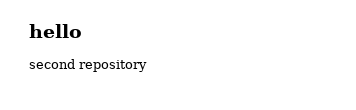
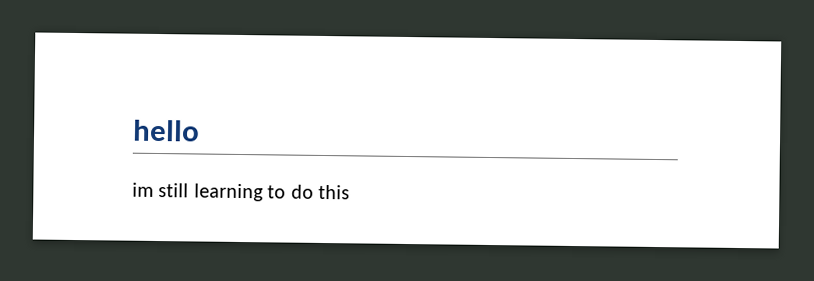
- second repository
+ im still learning to do this

